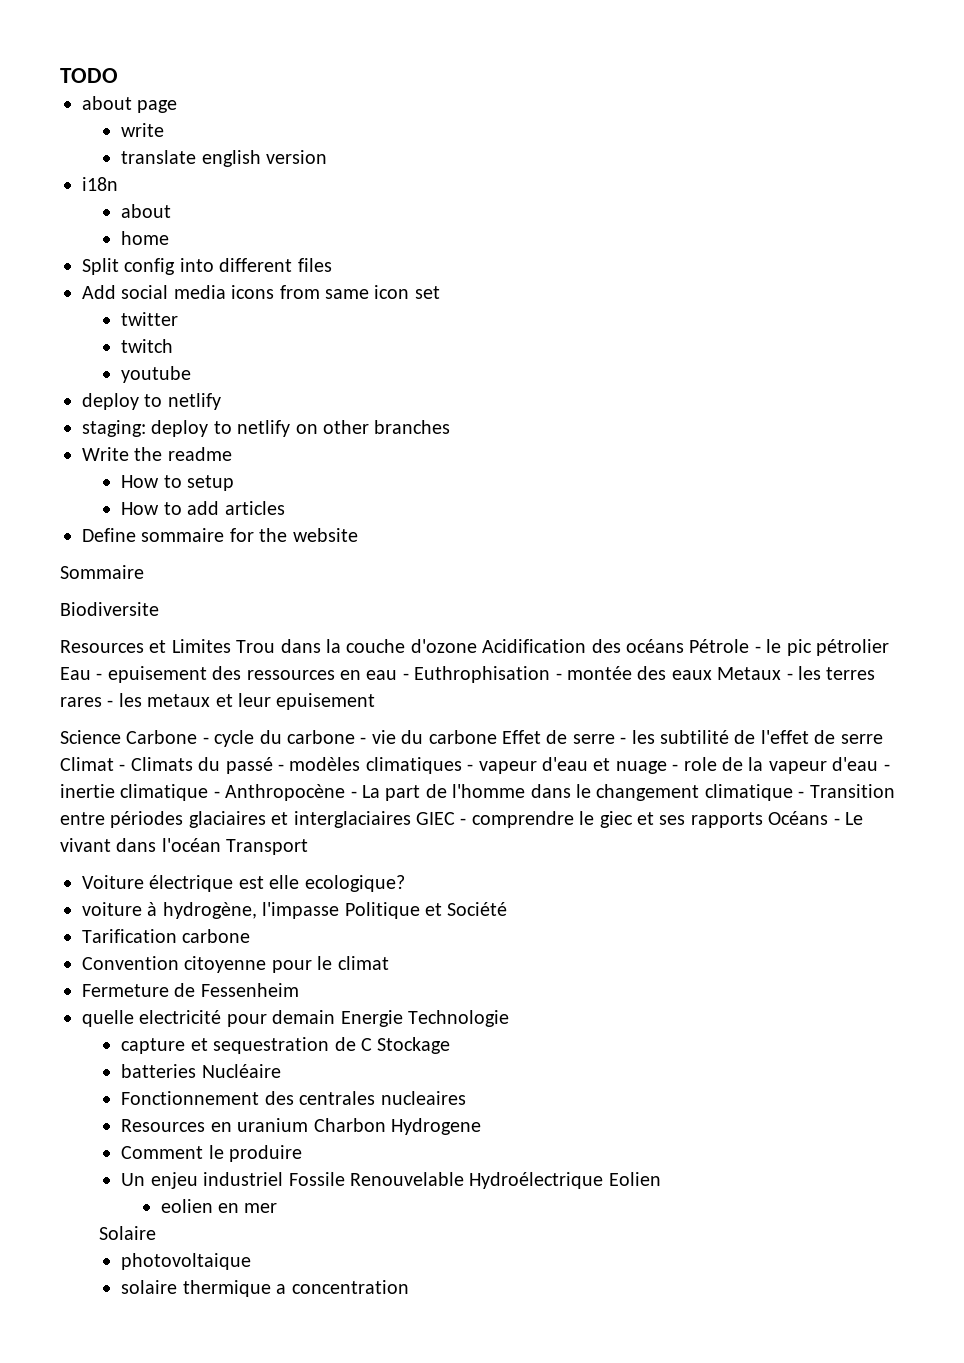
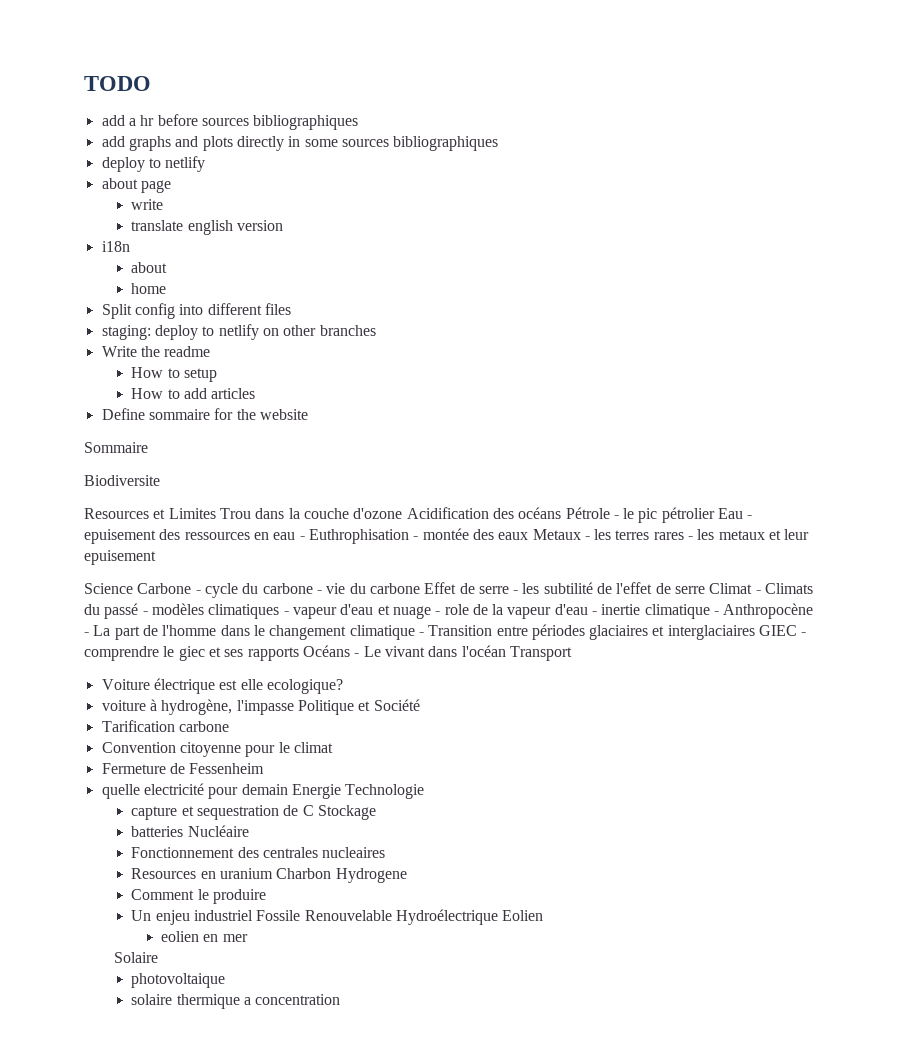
+ add a hr before sources bibliographiques
+ add graphs and plots directly in some sources bibliographiques
+ deploy to netlify
- Add social media icons from same icon set
- twitter
- twitch
- youtube
- deploy to netlify

